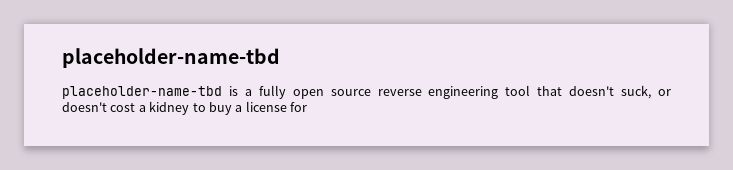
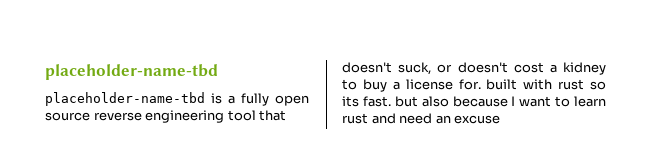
- placeholder-name-tbd is a fully open source reverse engineering tool that doesn't suck, or doesn't cost a kidney to buy a license for
+ placeholder-name-tbd is a fully open source reverse engineering tool that doesn't suck, or doesn't cost a kidney to buy a license for. built with rust so its fast. but also because I want to learn rust and need an excuse

